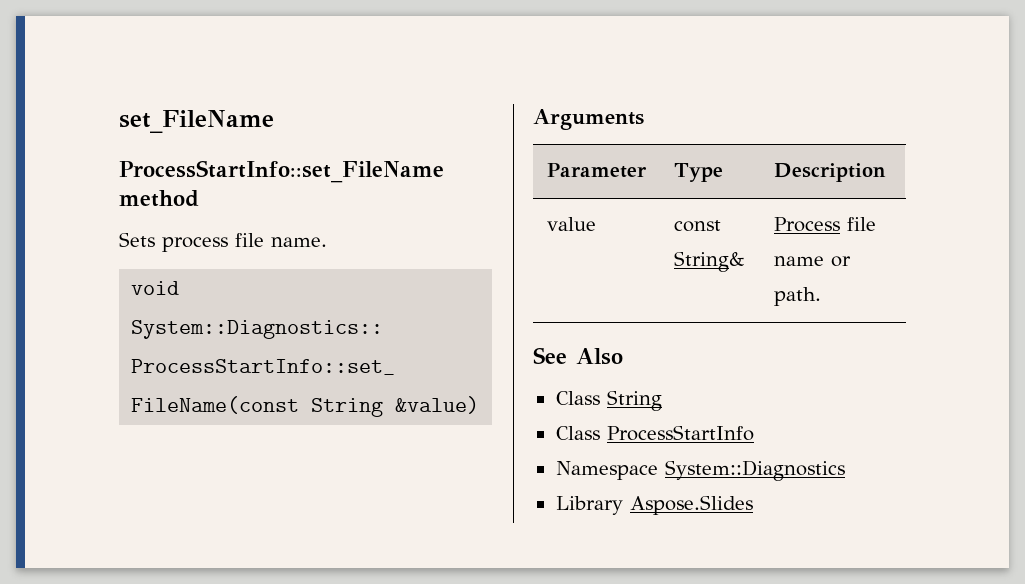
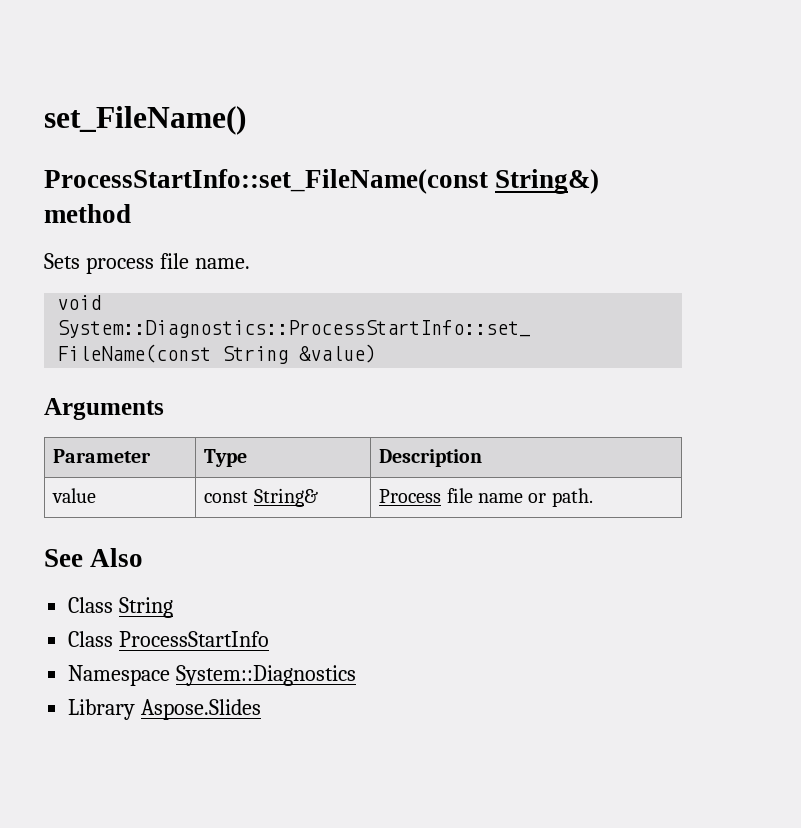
- set_FileName
- ProcessStartInfo::set_FileName method
+ set_FileName()
+ ProcessStartInfo::set_FileName(const String&) method

